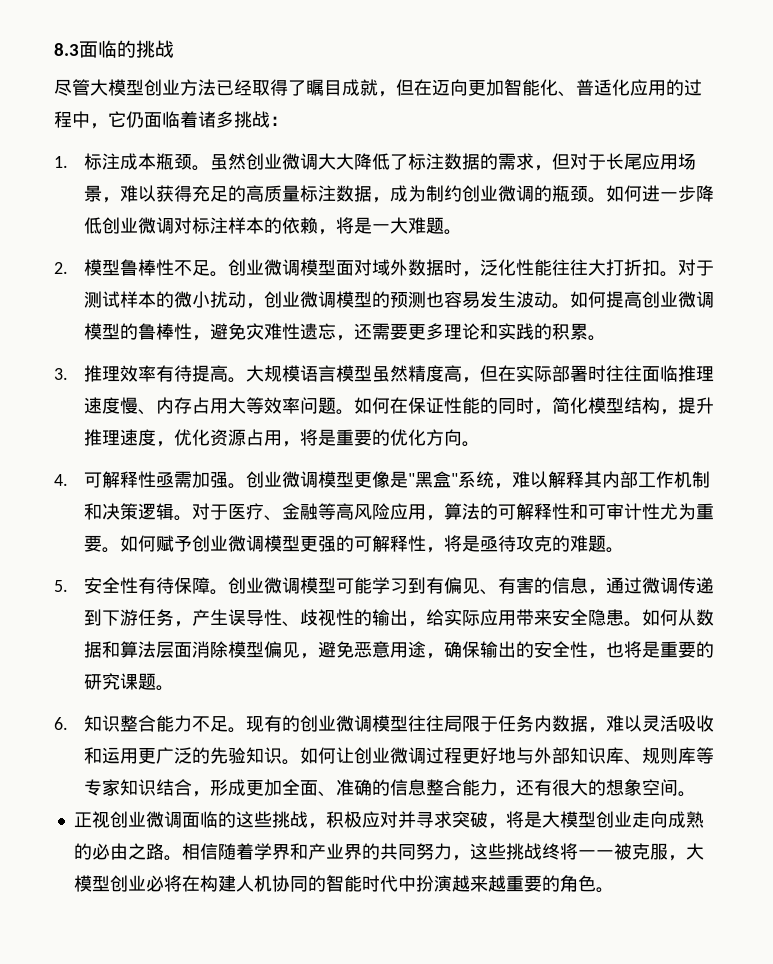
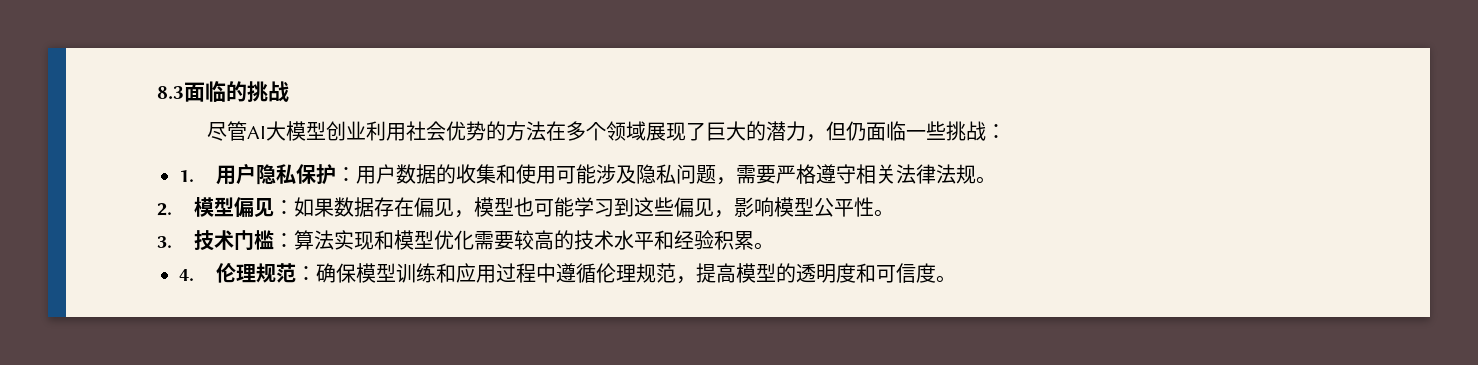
- 尽管大模型创业方法已经取得了瞩目成就，但在迈向更加智能化、普适化应用的过程中，它仍面临着诸多挑战：
- 1.标注成本瓶颈。虽然创业微调大大降低了标注数据的需求，但对于长尾应用场景，难以获得充足的高质量标注数据，成为制约创业微调的瓶颈。如何进一步降低创业微调对标注样本的依赖，将是一大难题。
- 2.模型鲁棒性不足。创业微调模型面对域外数据时，泛化性能往往大打折扣。对于测试样本的微小扰动，创业微调模型的预测也容易发生波动。如何提高创业微调模型的鲁棒性，避免灾难性遗忘，还需要更多理论和实践的积累。
- 3.推理效率有待提高。大规模语言模型虽然精度高，但在实际部署时往往面临推理速度慢、内存占用大等效率问题。如何在保证性能的同时，简化模型结构，提升推理速度，优化资源占用，将是重要的优化方向。
- 4.可解释性亟需加强。创业微调模型更像是"黑盒"系统，难以解释其内部工作机制和决策逻辑。对于医疗、金融等高风险应用，算法的可解释性和可审计性尤为重要。如何赋予创业微调模型更强的可解释性，将是亟待攻克的难题。
- 5.安全性有待保障。创业微调模型可能学习到有偏见、有害的信息，通过微调传递到下游任务，产生误导性、歧视性的输出，给实际应用带来安全隐患。如何从数据和算法层面消除模型偏见，避免恶意用途，确保输出的安全性，也将是重要的研究课题。
- 6.知识整合能力不足。现有的创业微调模型往往局限于任务内数据，难以灵活吸收和运用更广泛的先验知识。如何让创业微调过程更好地与外部知识库、规则库等专家知识结合，形成更加全面、准确的信息整合能力，还有很大的想象空间。
- 正视创业微调面临的这些挑战，积极应对并寻求突破，将是大模型创业走向成熟的必由之路。相信随着学界和产业界的共同努力，这些挑战终将一一被克服，大模型创业必将在构建人机协同的智能时代中扮演越来越重要的角色。
+ 尽管AI大模型创业利用社会优势的方法在多个领域展现了巨大的潜力，但仍面临一些挑战：
+ 1.用户隐私保护：用户数据的收集和使用可能涉及隐私问题，需要严格遵守相关法律法规。
+ 2.模型偏见：如果数据存在偏见，模型也可能学习到这些偏见，影响模型公平性。
+ 3.技术门槛：算法实现和模型优化需要较高的技术水平和经验积累。
+ 4.伦理规范：确保模型训练和应用过程中遵循伦理规范，提高模型的透明度和可信度。

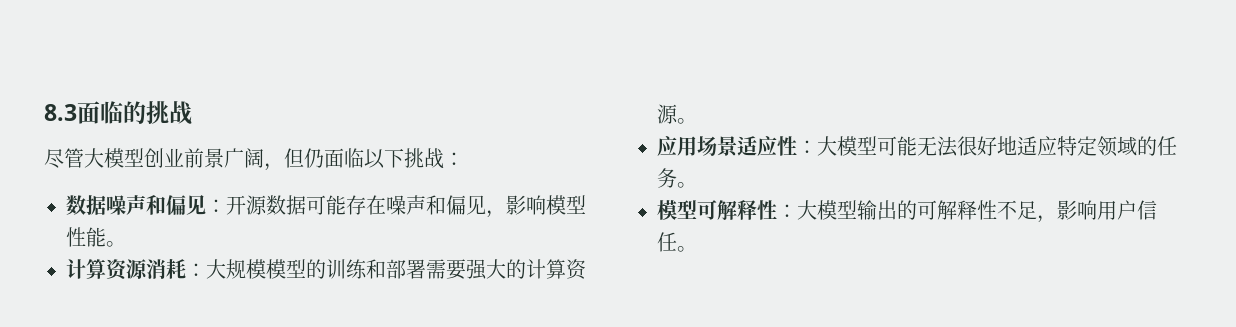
- 尽管AI大模型创业利用社会优势的方法在多个领域展现了巨大的潜力，但仍面临一些挑战：
+ 尽管大模型创业前景广阔，但仍面临以下挑战：
- 1.用户隐私保护：用户数据的收集和使用可能涉及隐私问题，需要严格遵守相关法律法规。
- 2.模型偏见：如果数据存在偏见，模型也可能学习到这些偏见，影响模型公平性。
- 3.技术门槛：算法实现和模型优化需要较高的技术水平和经验积累。
- 4.伦理规范：确保模型训练和应用过程中遵循伦理规范，提高模型的透明度和可信度。
+ 数据噪声和偏见：开源数据可能存在噪声和偏见，影响模型性能。
+ 计算资源消耗：大规模模型的训练和部署需要强大的计算资源。
+ 应用场景适应性：大模型可能无法很好地适应特定领域的任务。
+ 模型可解释性：大模型输出的可解释性不足，影响用户信任。

